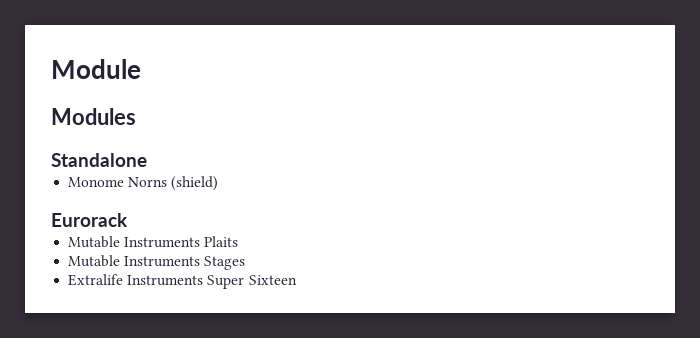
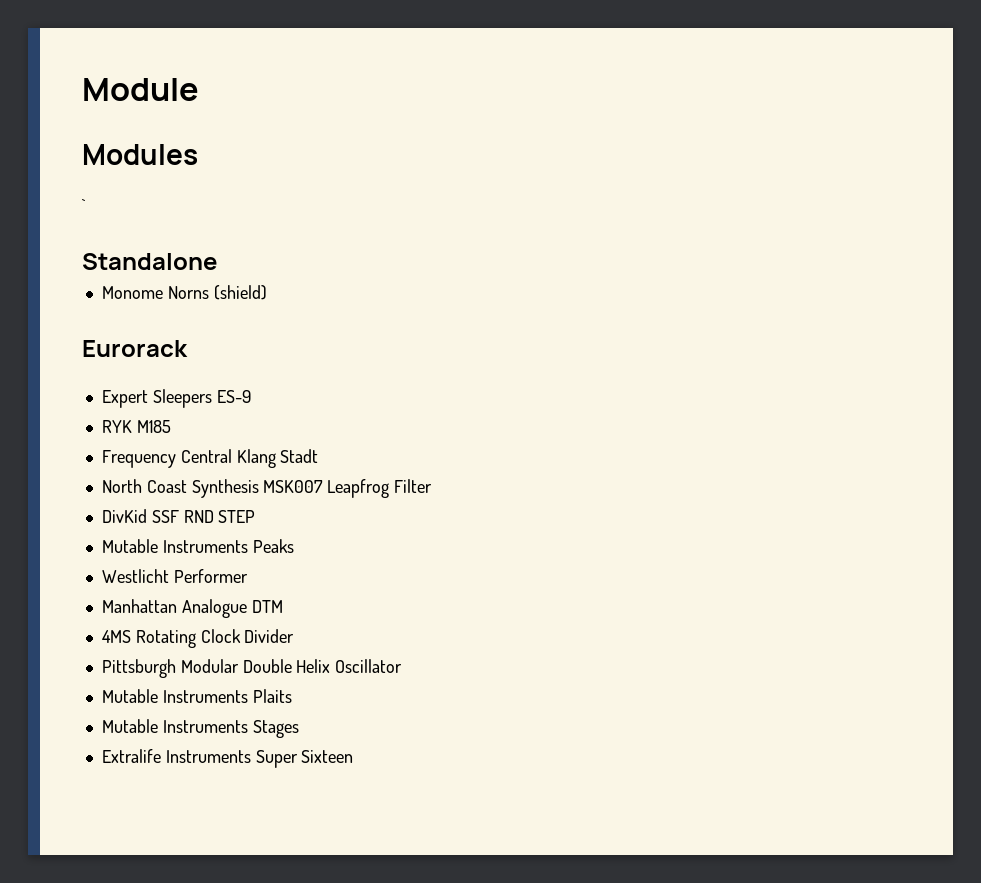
+ `
+ Expert Sleepers ES-9
+ RYK M185
+ Frequency Central Klang Stadt
+ North Coast Synthesis MSK007 Leapfrog Filter
+ DivKid SSF RND STEP
+ Mutable Instruments Peaks
+ Westlicht Performer
+ Manhattan Analogue DTM
+ 4MS Rotating Clock Divider
+ Pittsburgh Modular Double Helix Oscillator

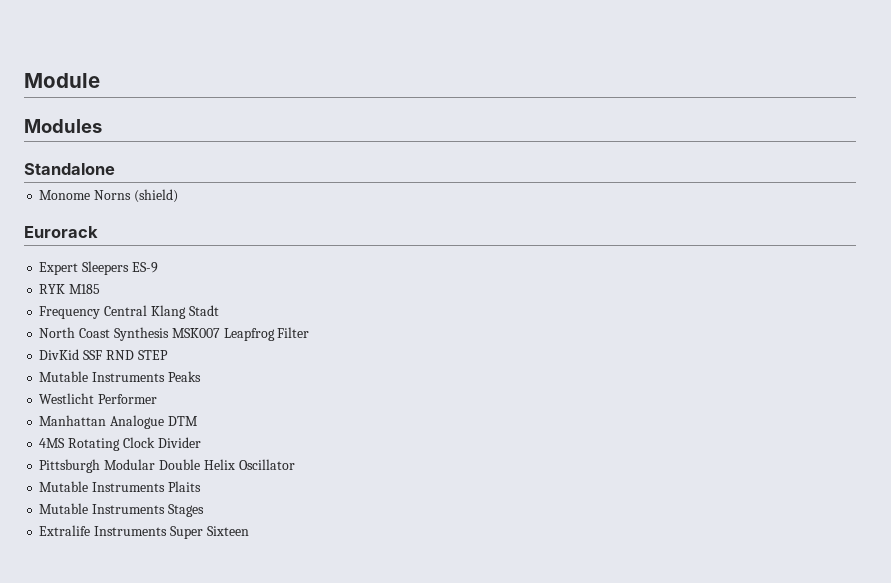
- `

